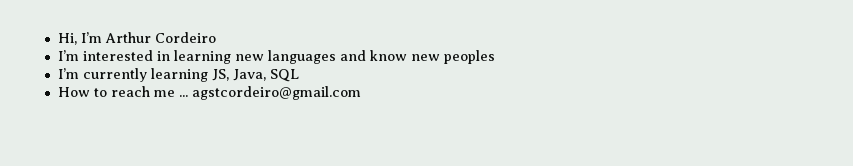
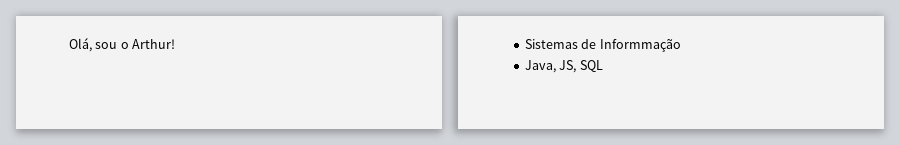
- Hi, I’m Arthur Cordeiro
- I’m interested in learning new languages and know new peoples
- I’m currently learning JS, Java, SQL
- How to reach me ... agstcordeiro@gmail.com
+ Olá, sou o Arthur!
+ Sistemas de Informmação
+ Java, JS, SQL

